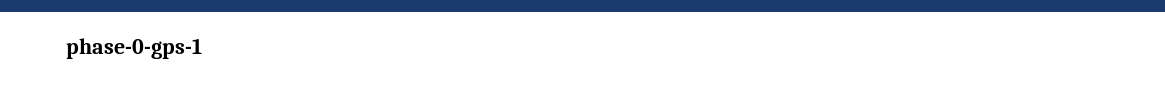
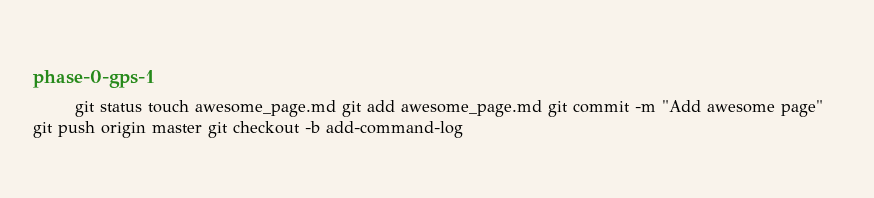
+ git status touch awesome_page.md git add awesome_page.md git commit -m "Add awesome page" git push origin master git checkout -b add-command-log

